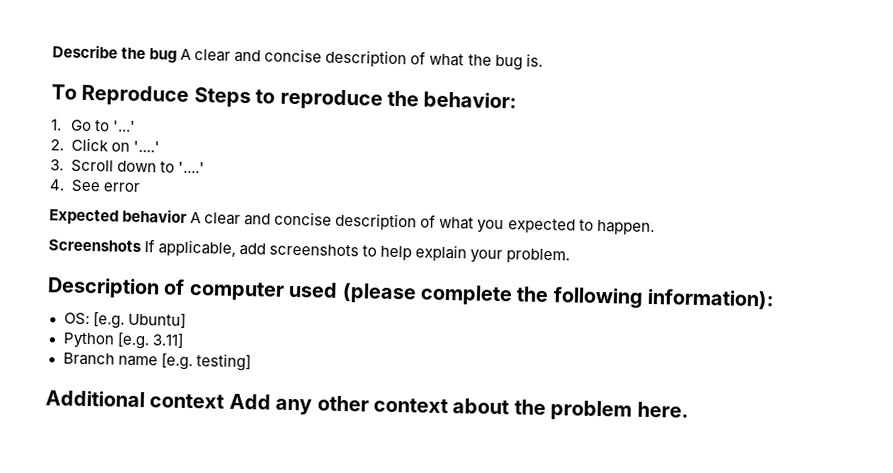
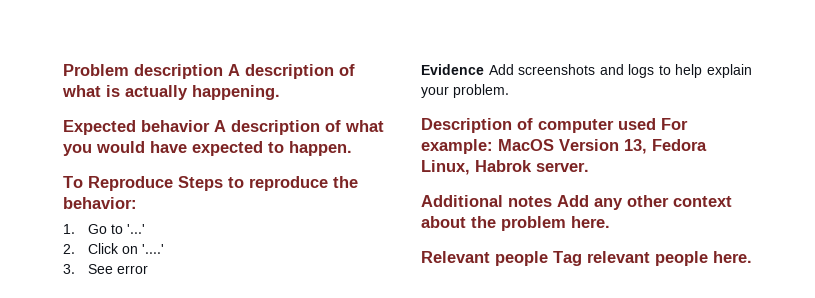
- Describe the bug A clear and concise description of what the bug is.
+ Problem description A description of what is actually happening.
+ Expected behavior A description of what you would have expected to happen.
- 3. Scroll down to '....'
- 4. See error
- Expected behavior A clear and concise description of what you expected to happen.
- Screenshots If applicable, add screenshots to help explain your problem.
+ 3. See error
+ Evidence Add screenshots and logs to help explain your problem.
- Description of computer used (please complete the following information):
- OS: [e.g. Ubuntu]
- Python [e.g. 3.11]
- Branch name [e.g. testing]
+ Description of computer used For example: MacOS Version 13, Fedora Linux, Habrok server.
- Additional context Add any other context about the problem here.
+ Additional notes Add any other context about the problem here.
+ Relevant people Tag relevant people here.

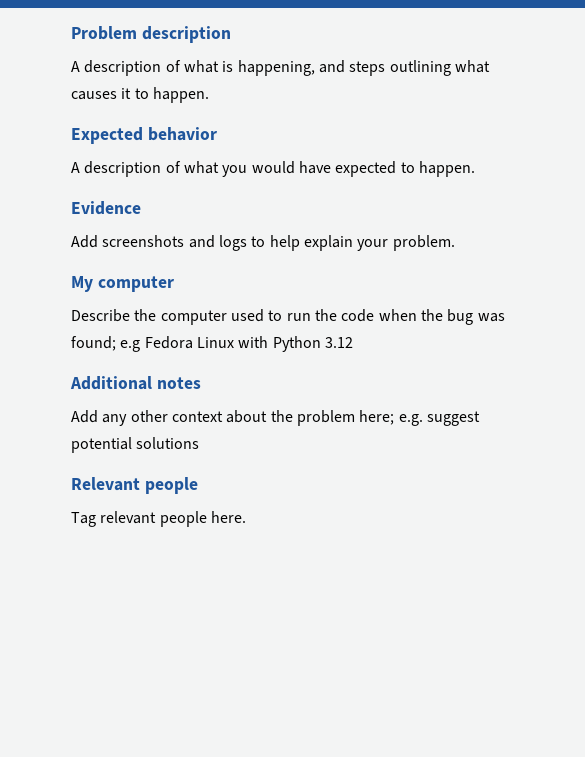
- Problem description A description of what is actually happening.
+ Problem description
+ A description of what is happening, and steps outlining what causes it to happen.
- Expected behavior A description of what you would have expected to happen.
+ Expected behavior
+ A description of what you would have expected to happen.
- To Reproduce Steps to reproduce the behavior:
- 1. Go to '...'
- 2. Click on '....'
- 3. See error
- Evidence Add screenshots and logs to help explain your problem.
+ Evidence
+ Add screenshots and logs to help explain your problem.
- Description of computer used For example: MacOS Version 13, Fedora Linux, Habrok server.
+ My computer
+ Describe the computer used to run the code when the bug was found; e.g Fedora Linux with Python 3.12
- Additional notes Add any other context about the problem here.
+ Additional notes
+ Add any other context about the problem here; e.g. suggest potential solutions
- Relevant people Tag relevant people here.
+ Relevant people
+ Tag relevant people here.

